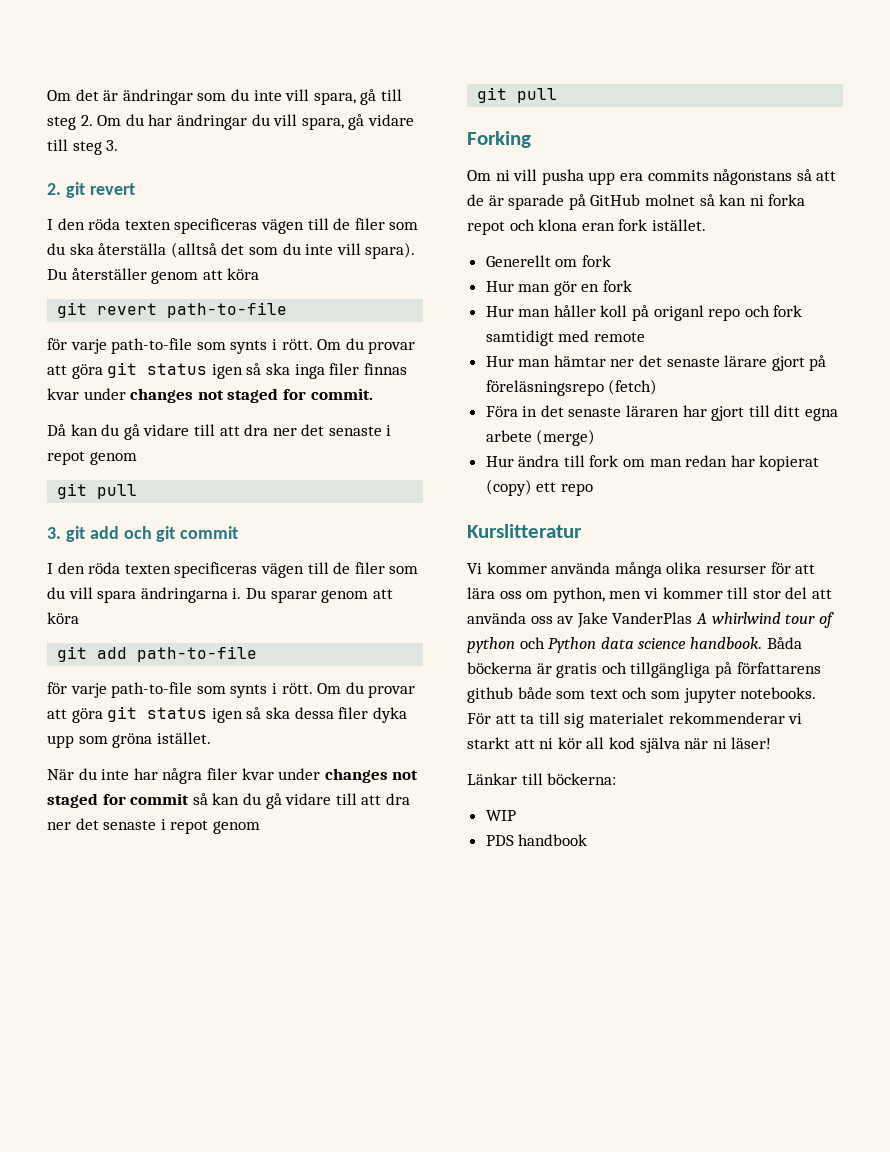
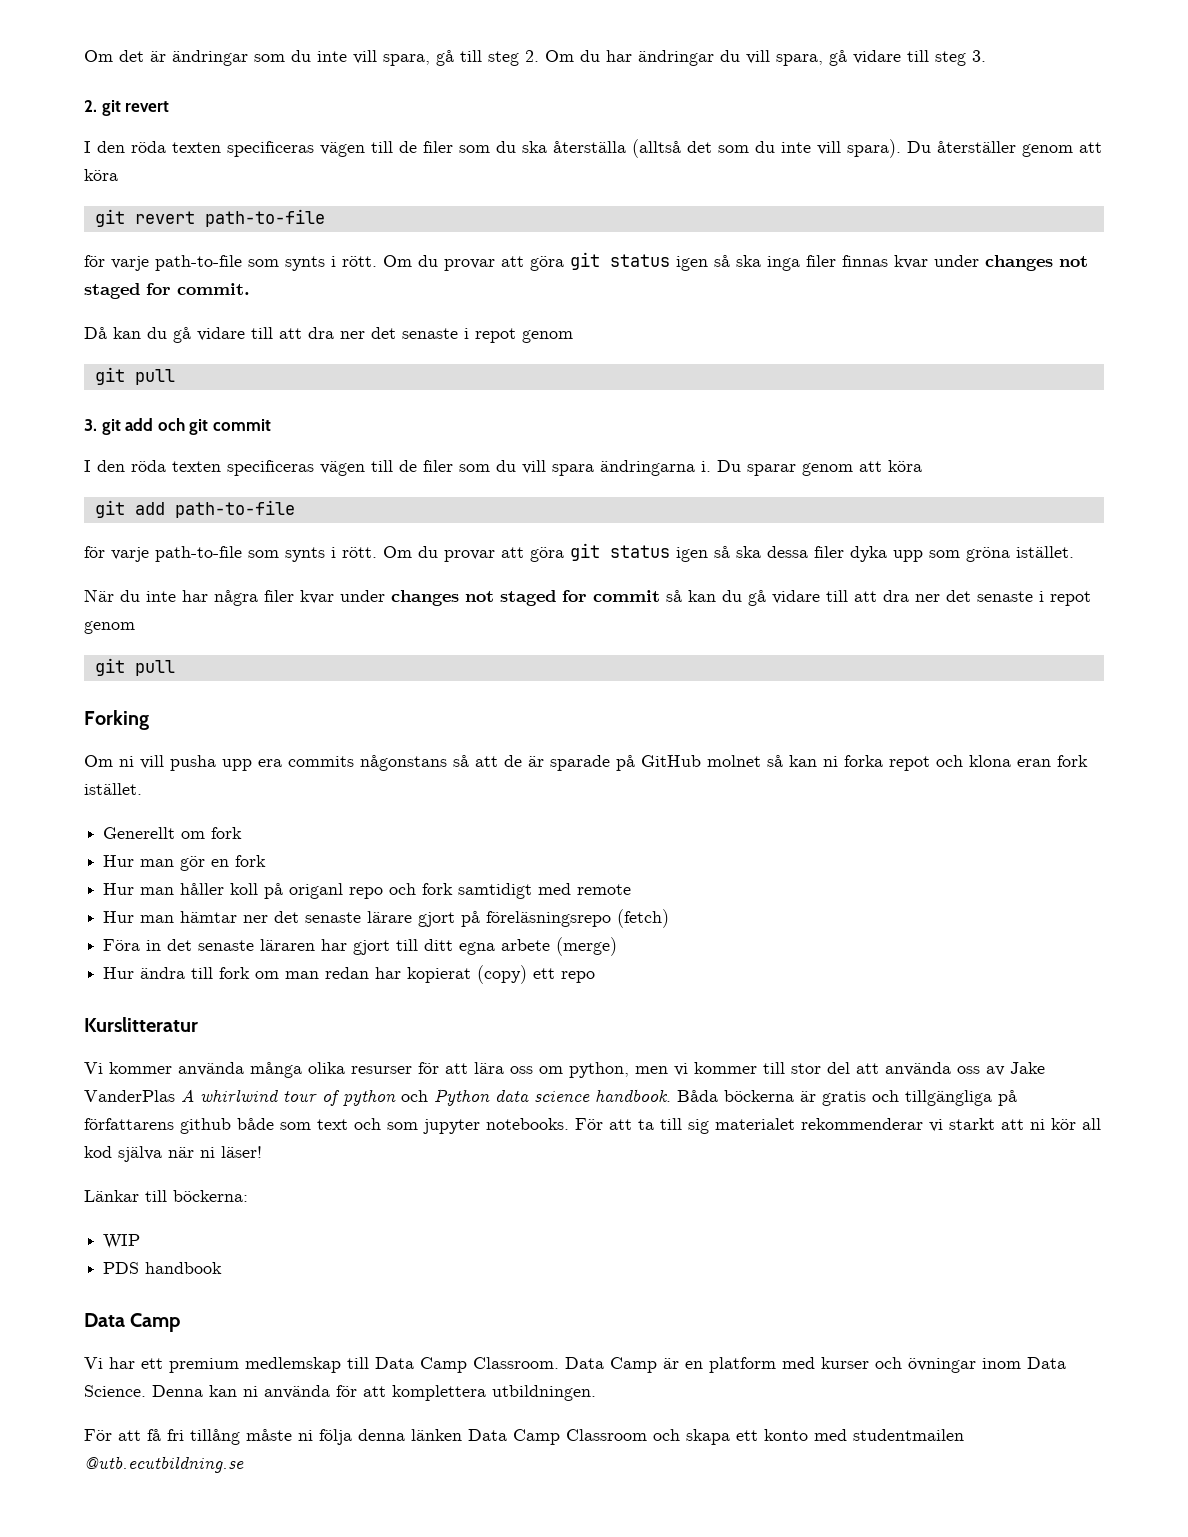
  PDS handbook
+ Data Camp
+ Vi har ett premium medlemskap till Data Camp Classroom. Data Camp är en platform med kurser och övningar inom Data Science. Denna kan ni använda för att komplettera utbildningen.
+ För att få fri tillång måste ni följa denna länken Data Camp Classroom och skapa ett konto med studentmailen @utb.ecutbildning.se

